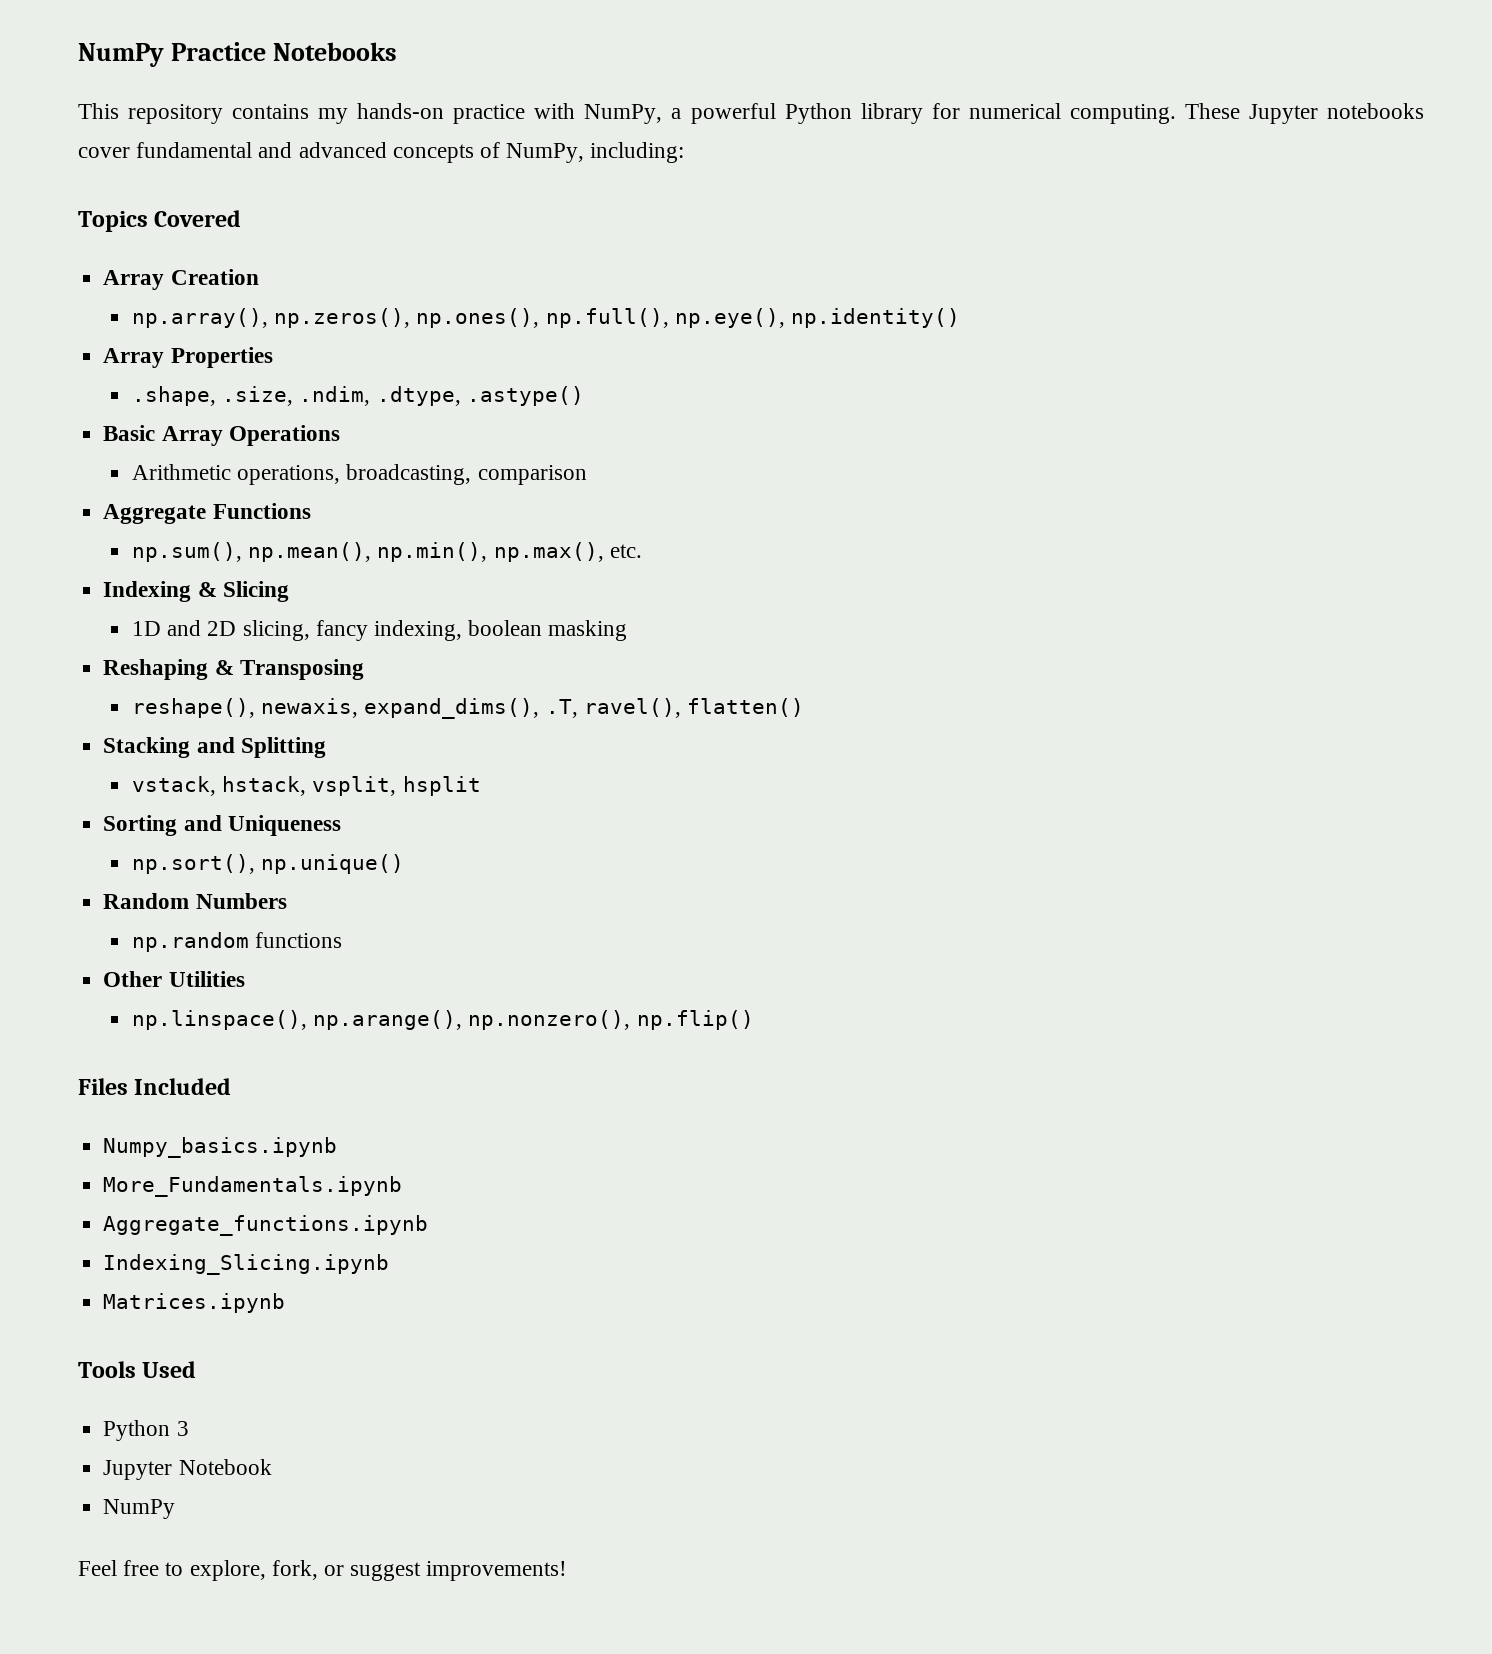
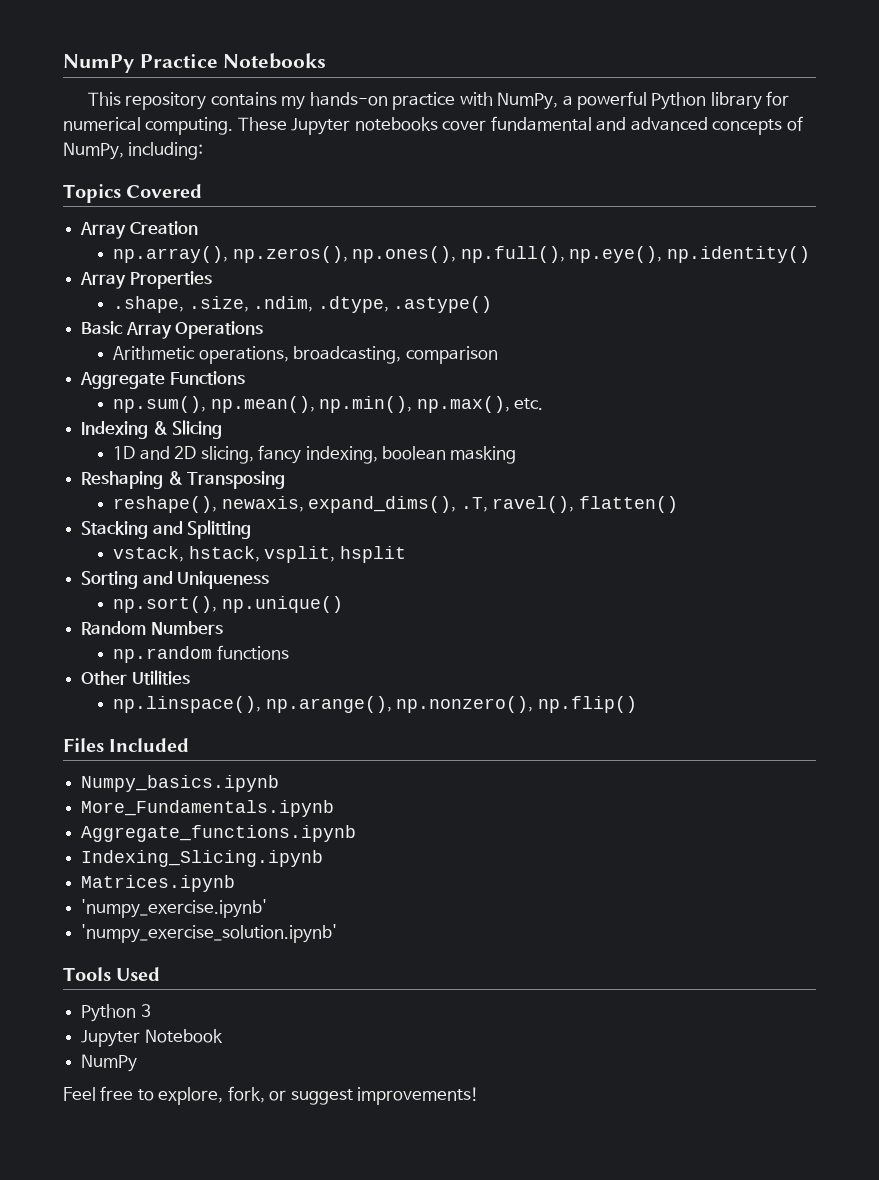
+ 'numpy_exercise.ipynb'
+ 'numpy_exercise_solution.ipynb'

